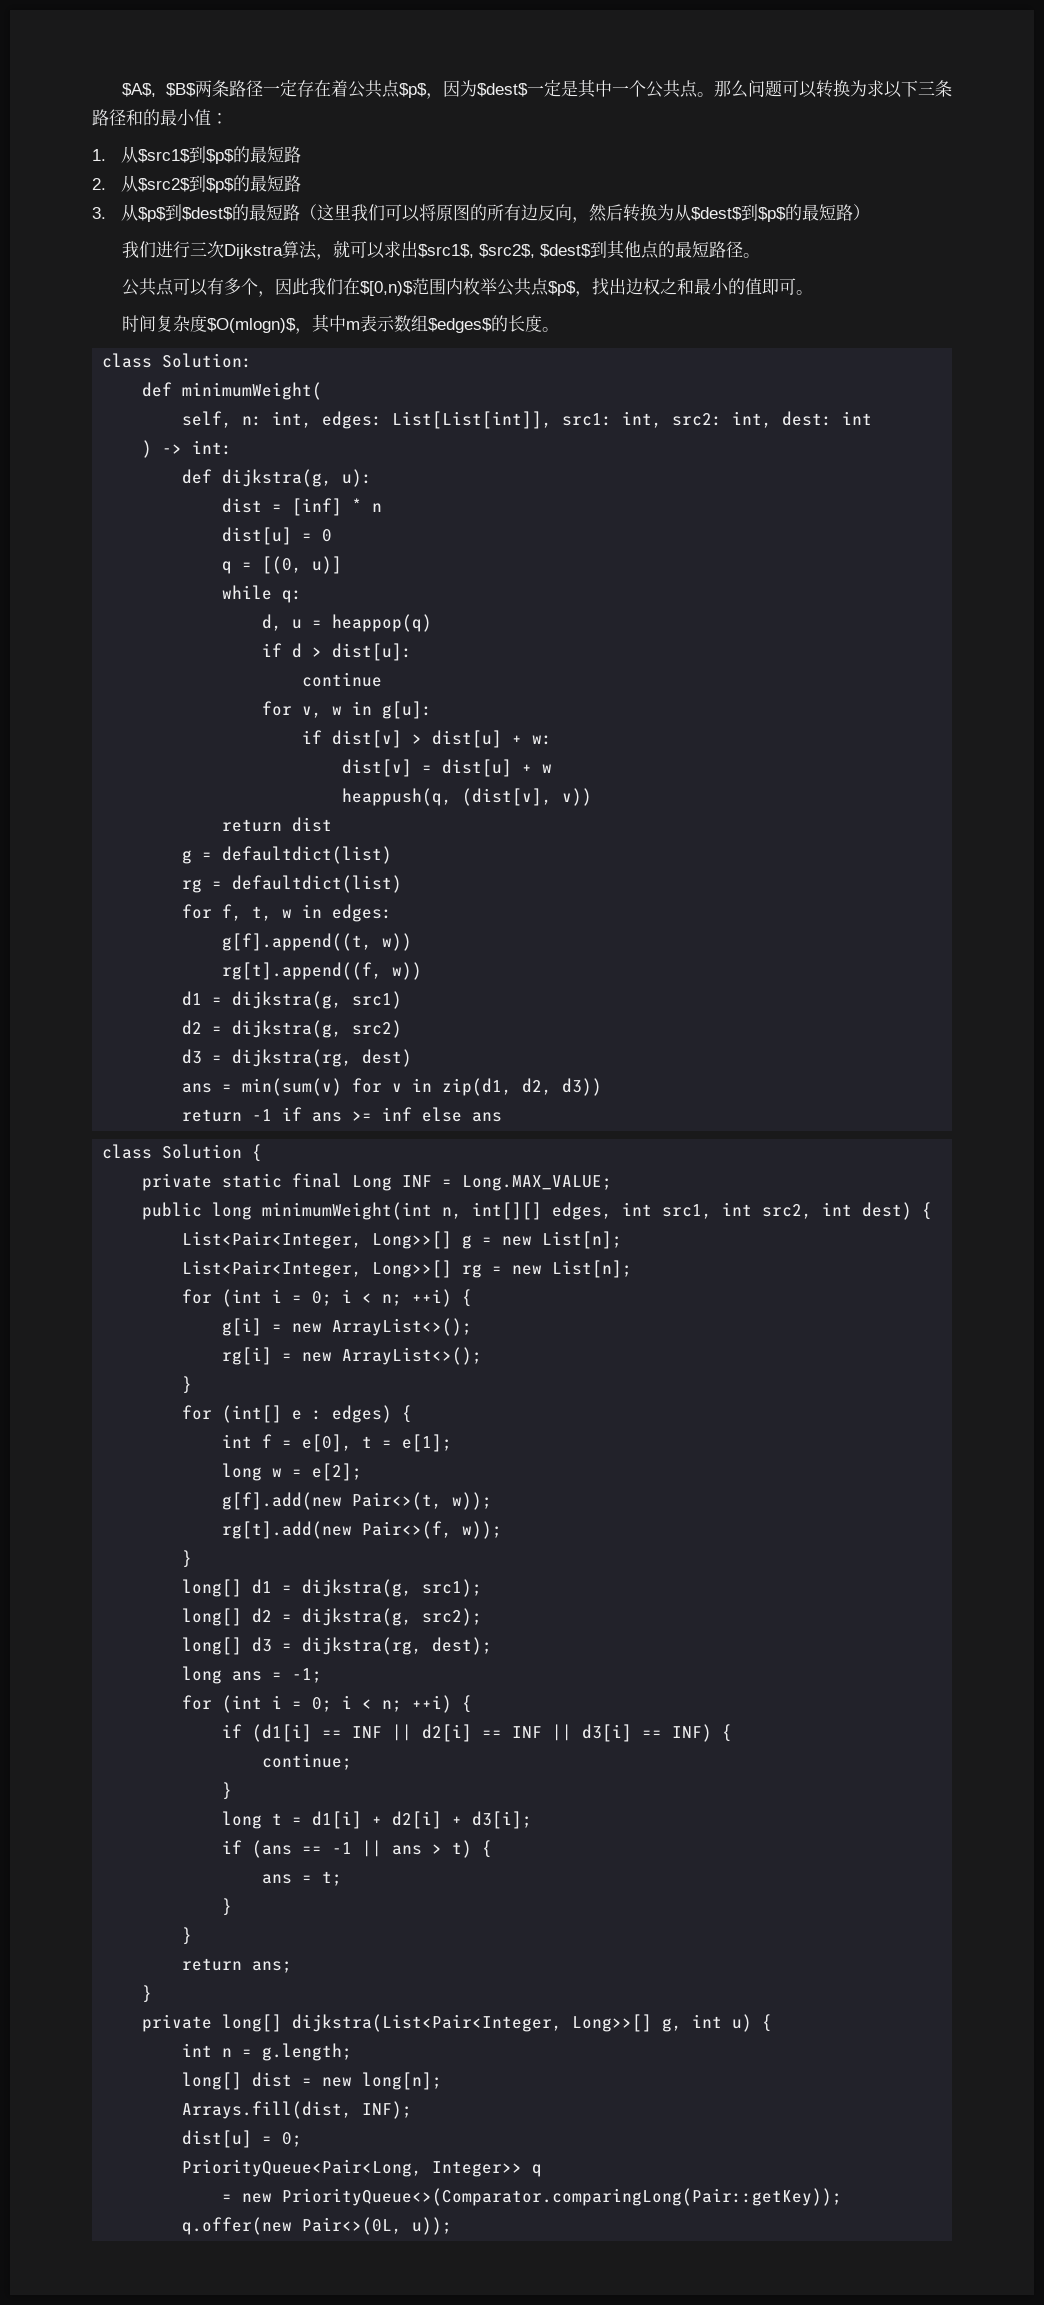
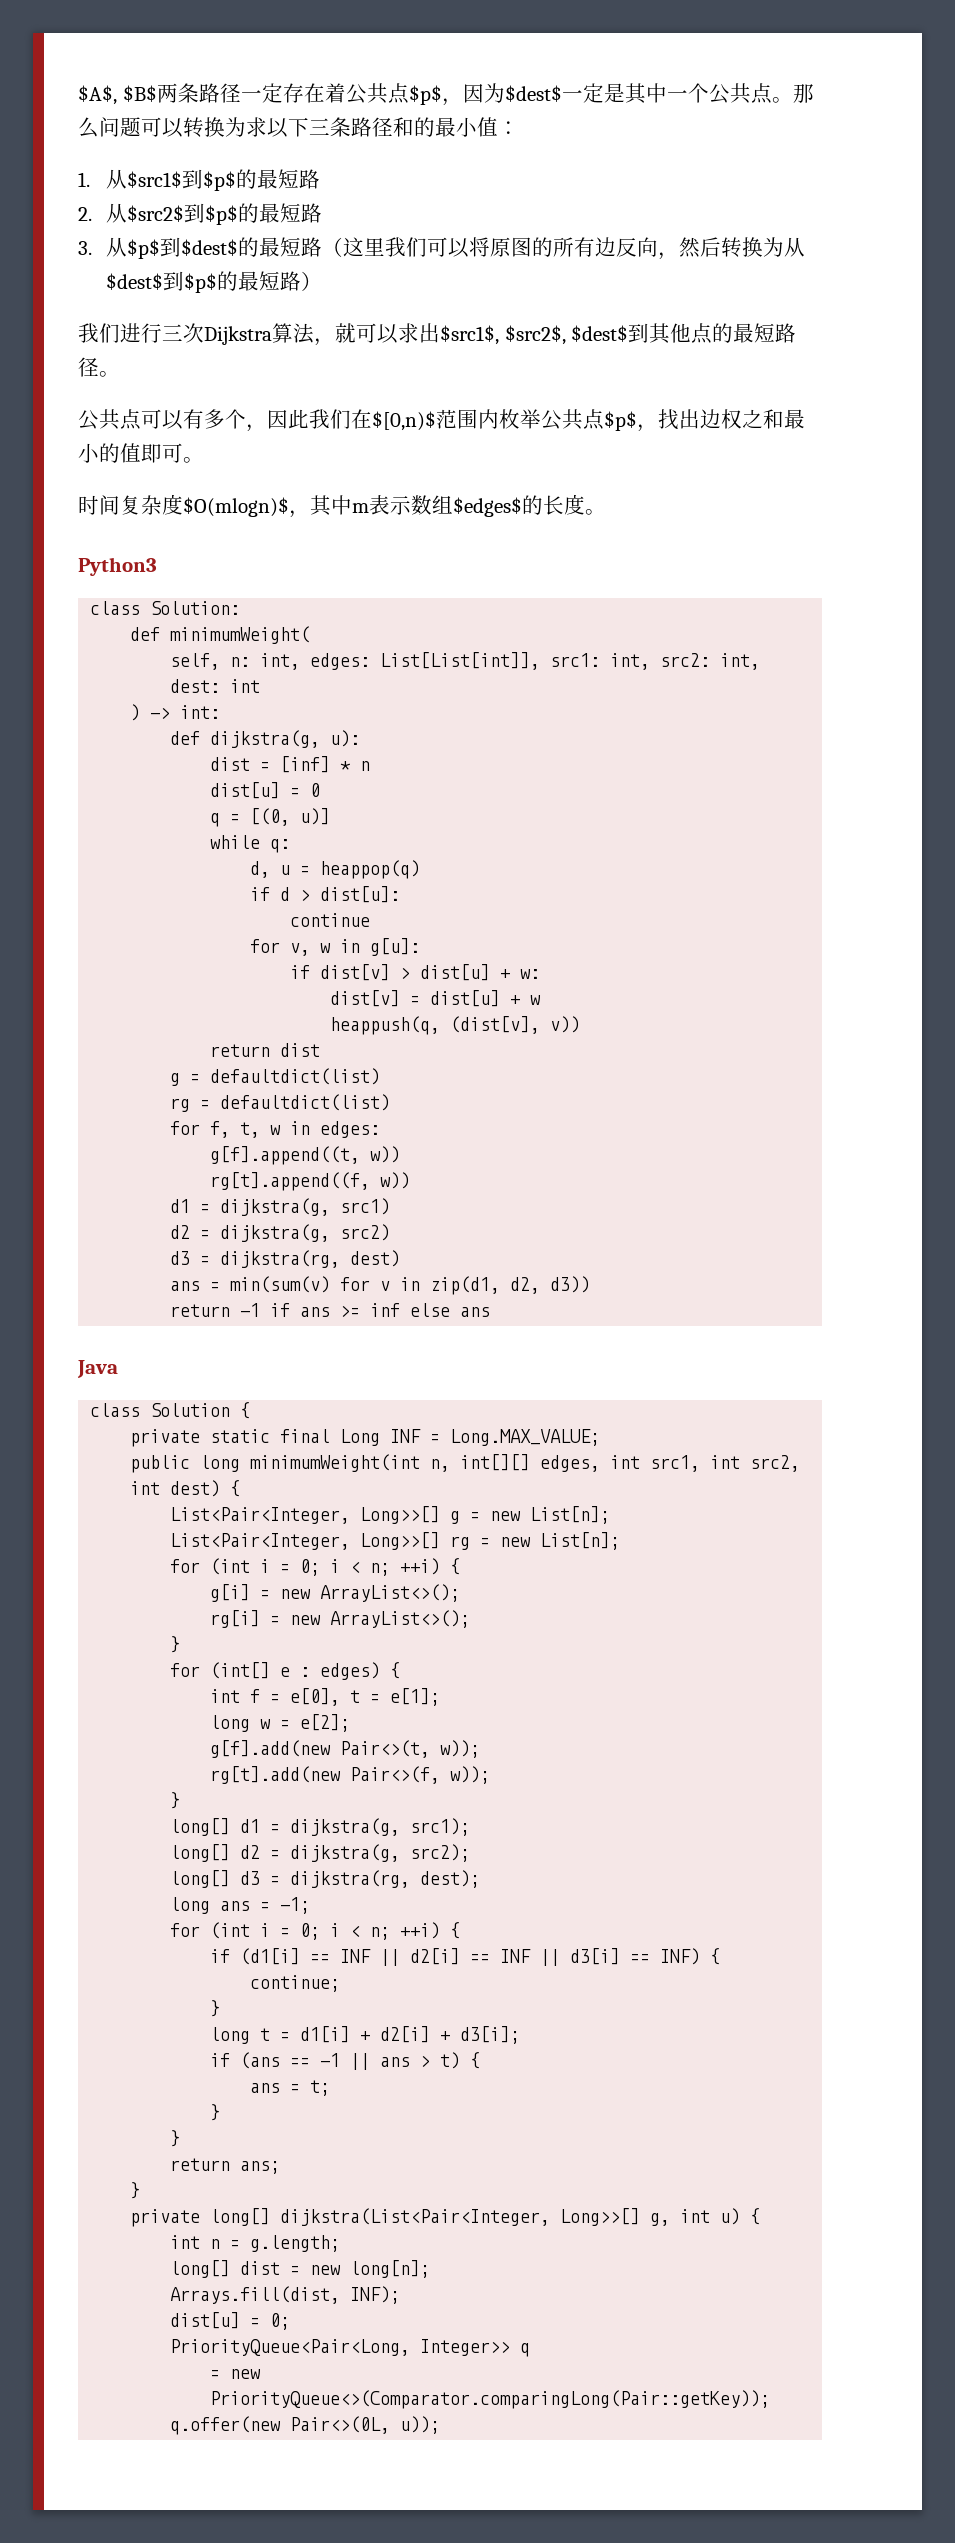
+ Python3
+ Java

